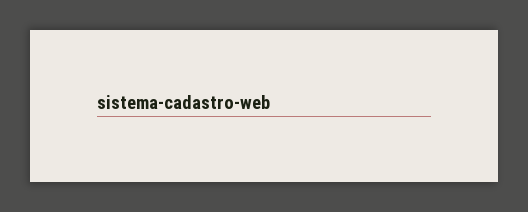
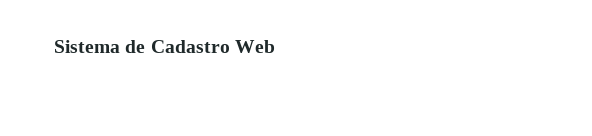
- sistema-cadastro-web
+ Sistema de Cadastro Web

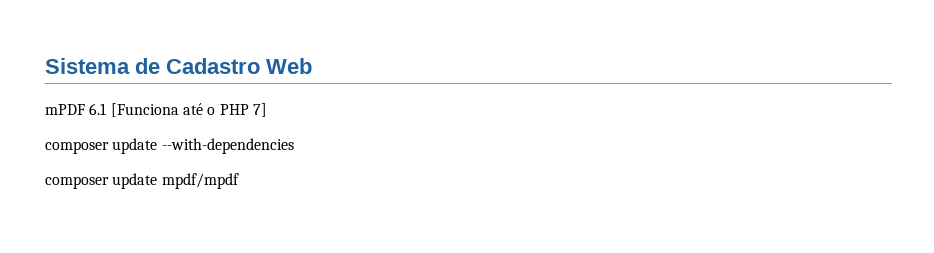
+ mPDF 6.1 [Funciona até o PHP 7]
+ composer update --with-dependencies
+ composer update mpdf/mpdf

